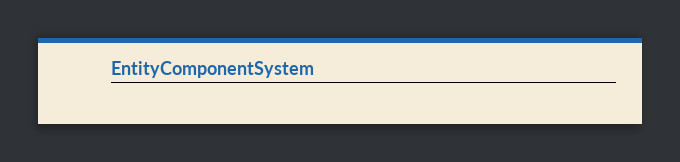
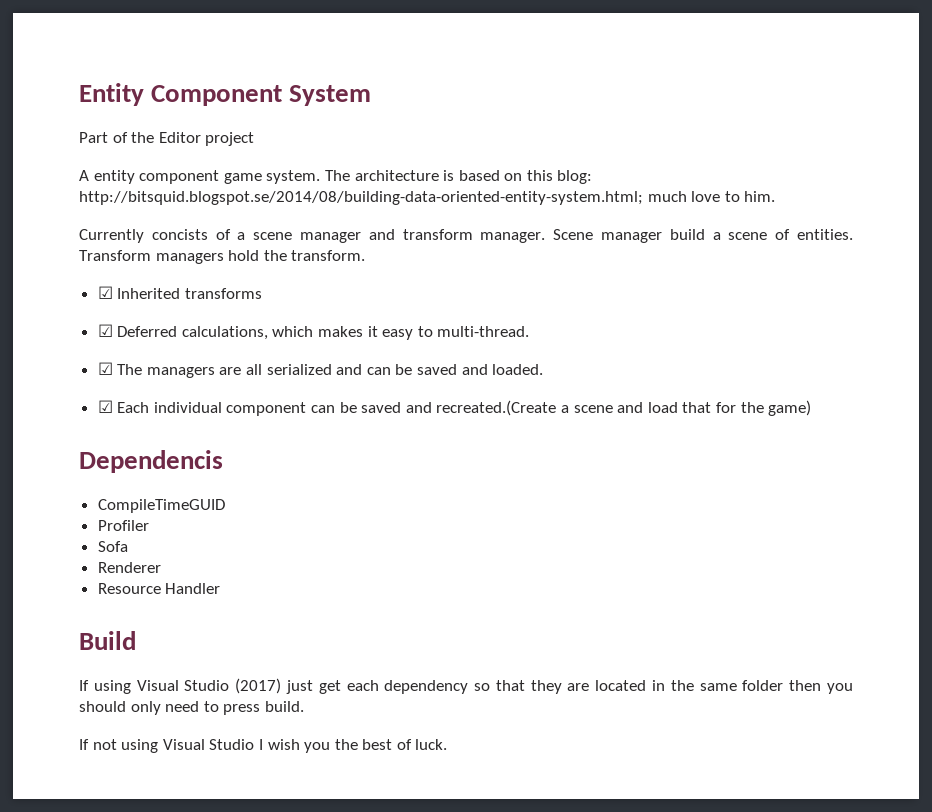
- EntityComponentSystem
+ Entity Component System
+ Part of the Editor project
+ A entity component game system. The architecture is based on this blog: http://bitsquid.blogspot.se/2014/08/building-data-oriented-entity-system.html; much love to him.
+ Currently concists of a scene manager and transform manager. Scene manager build a scene of entities. Transform managers hold the transform.
+ ☑ Inherited transforms
+ ☑ Deferred calculations, which makes it easy to multi-thread.
+ ☑ The managers are all serialized and can be saved and loaded.
+ ☑ Each individual component can be saved and recreated.(Create a scene and load that for the game)
+ Dependencis
+ CompileTimeGUID
+ Profiler
+ Sofa
+ Renderer
+ Resource Handler
+ Build
+ If using Visual Studio (2017) just get each dependency so that they are located in the same folder then you should only need to press build.
+ If not using Visual Studio I wish you the best of luck.

